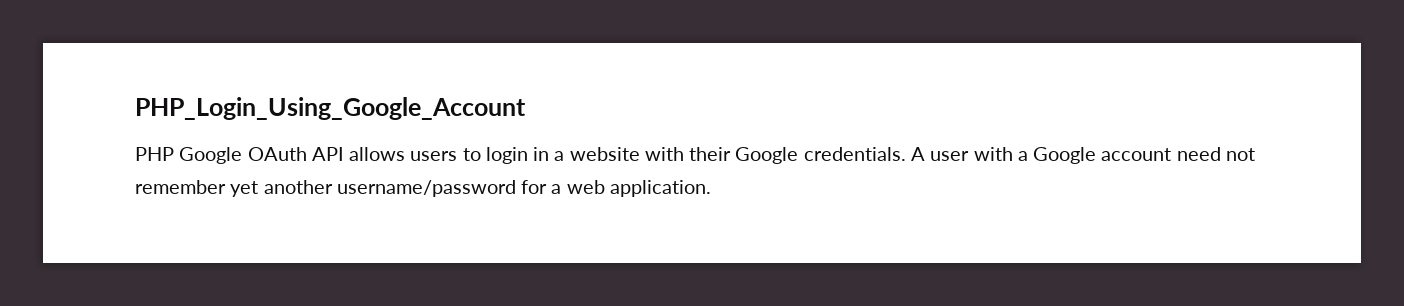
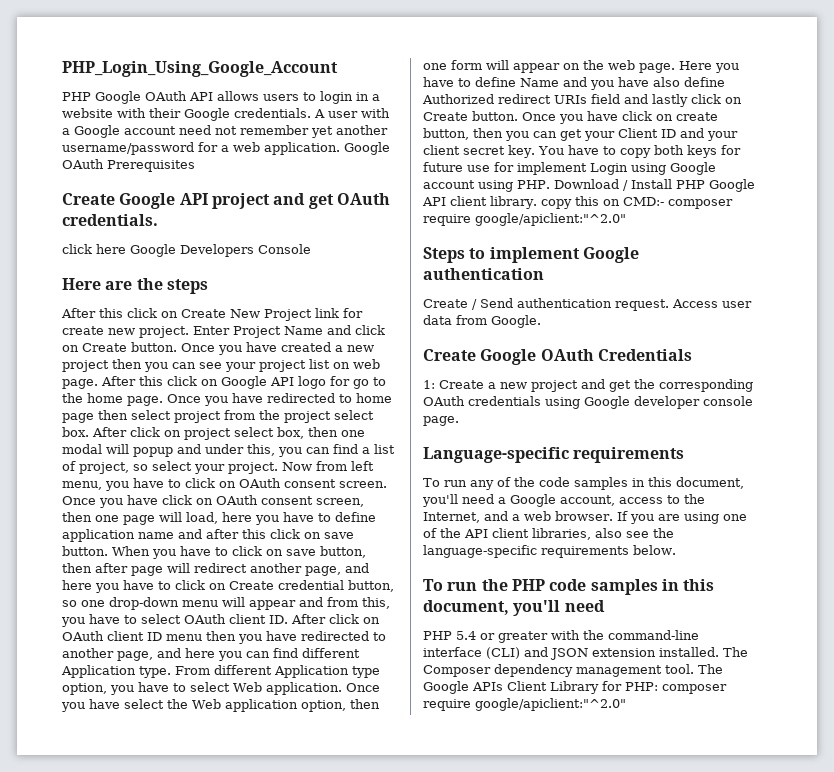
+ Google OAuth Prerequisites
+ Create Google API project and get OAuth credentials.
+ click here Google Developers Console
+ Here are the steps
+ After this click on Create New Project link for create new project. Enter Project Name and click on Create button. Once you have created a new project then you can see your project list on web page. After this click on Google API logo for go to the home page. Once you have redirected to home page then select project from the project select box. After click on project select box, then one modal will popup and under this, you can find a list of project, so select your project. Now from left menu, you have to click on OAuth consent screen. Once you have click on OAuth consent screen, then one page will load, here you have to define application name and after this click on save button. When you have to click on save button, then after page will redirect another page, and here you have to click on Create credential button, so one drop-down menu will appear and from this, you have to select OAuth client ID. After click on OAuth client ID menu then you have redirected to another page, and here you can find different Application type. From different Application type option, you have to select Web application. Once you have select the Web application option, then one form will appear on the web page. Here you have to define Name and you have also define Authorized redirect URIs field and lastly click on Create button. Once you have click on create button, then you can get your Client ID and your client secret key. You have to copy both keys for future use for implement Login using Google account using PHP. Download / Install PHP Google API client library. copy this on CMD:- composer require google/apiclient:"^2.0"
+ Steps to implement Google authentication
+ Create / Send authentication request. Access user data from Google.
+ Create Google OAuth Credentials
+ 1: Create a new project and get the corresponding OAuth credentials using Google developer console page.
+ Language-specific requirements
+ To run any of the code samples in this document, you'll need a Google account, access to the Internet, and a web browser. If you are using one of the API client libraries, also see the language-specific requirements below.
+ To run the PHP code samples in this document, you'll need
+ PHP 5.4 or greater with the command-line interface (CLI) and JSON extension installed. The Composer dependency management tool. The Google APIs Client Library for PHP: composer require google/apiclient:"^2.0"

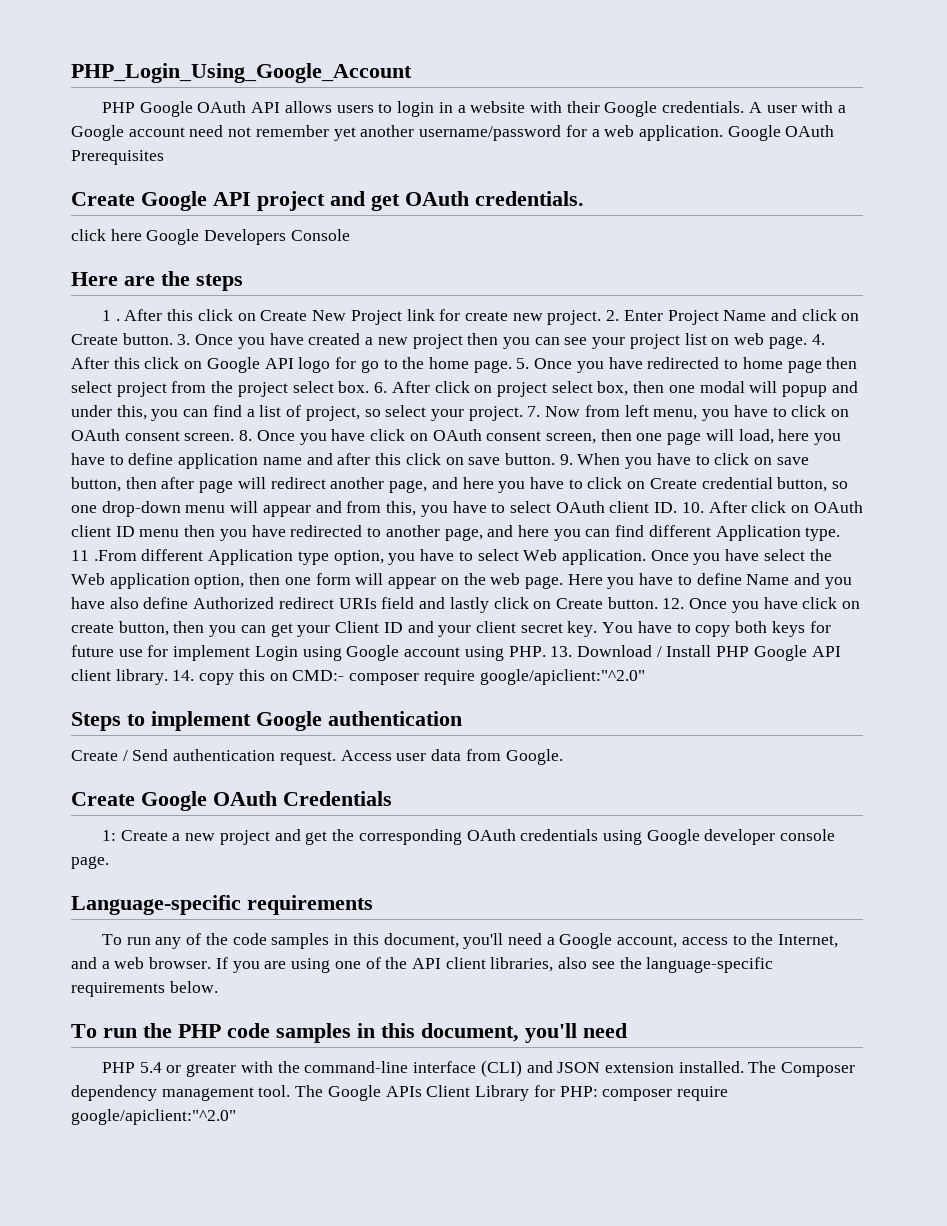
+ 1 .
- Enter Project Name and click on Create button.
+ 2. Enter Project Name and click on Create button.
- Once you have created a new project then you can see your project list on web page.
+ 3. Once you have created a new project then you can see your project list on web page.
- After this click on Google API logo for go to the home page.
+ 4. After this click on Google API logo for go to the home page.
- Once you have redirected to home page then select project from the project select box.
+ 5. Once you have redirected to home page then select project from the project select box.
- After click on project select box, then one modal will popup and under this, you can find a list of project, so select your project.
+ 6. After click on project select box, then one modal will popup and under this, you can find a list of project, so select your project.
- Now from left menu, you have to click on OAuth consent screen.
+ 7. Now from left menu, you have to click on OAuth consent screen.
- Once you have click on OAuth consent screen, then one page will load, here you have to define application name and after this click on save button.
+ 8. Once you have click on OAuth consent screen, then one page will load, here you have to define application name and after this click on save button.
- When you have to click on save button, then after page will redirect another page, and here you have to click on Create credential button, so one drop-down menu will appear and from this, you have to select OAuth client ID. After click on OAuth client ID menu then you have redirected to another page, and here you can find different Application type.
+ 9. When you have to click on save button, then after page will redirect another page, and here you have to click on Create credential button, so one drop-down menu will appear and from this, you have to select OAuth client ID. 10. After click on OAuth client ID menu then you have redirected to another page, and here you can find different Application type.
- From different Application type option, you have to select Web application.
+ 11 .From different Application type option, you have to select Web application.
- Once you have click on create button, then you can get your Client ID and your client secret key.
+ 12. Once you have click on create button, then you can get your Client ID and your client secret key.
- You have to copy both keys for future use for implement Login using Google account using PHP. Download / Install PHP Google API client library. copy this on CMD:- composer require google/apiclient:"^2.0"
+ You have to copy both keys for future use for implement Login using Google account using PHP. 13. Download / Install PHP Google API client library. 14. copy this on CMD:- composer require google/apiclient:"^2.0"

